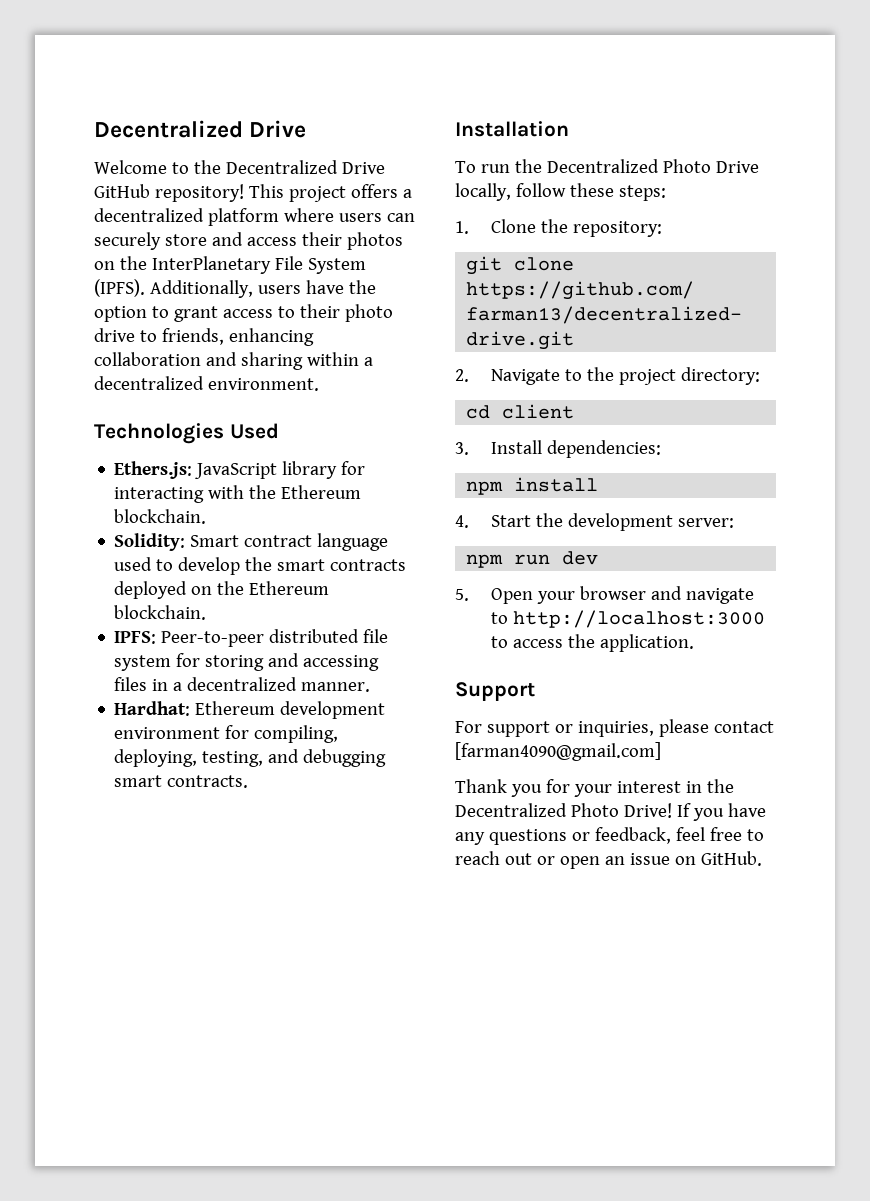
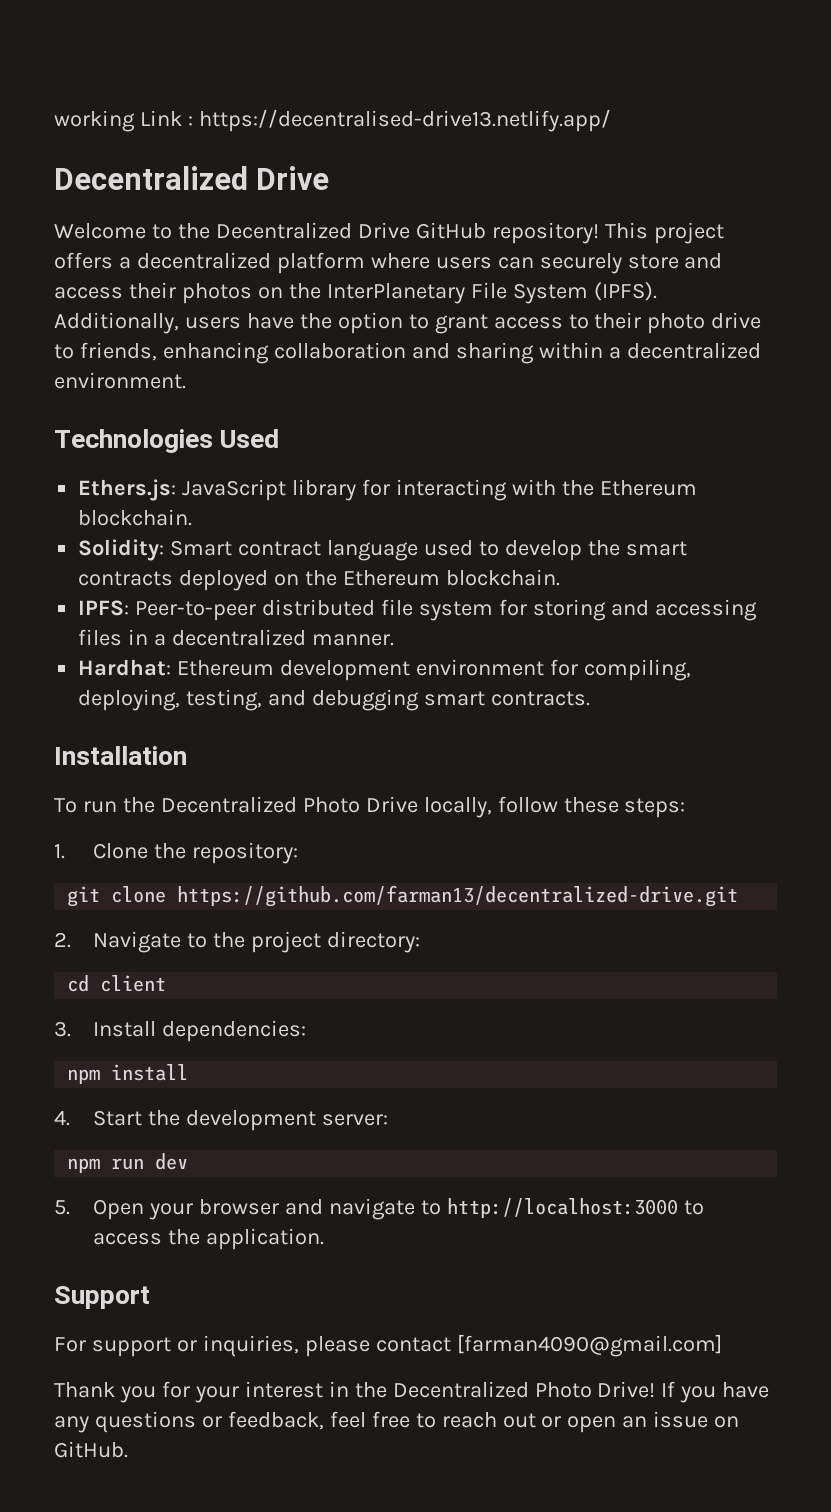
+ working Link : https://decentralised-drive13.netlify.app/

